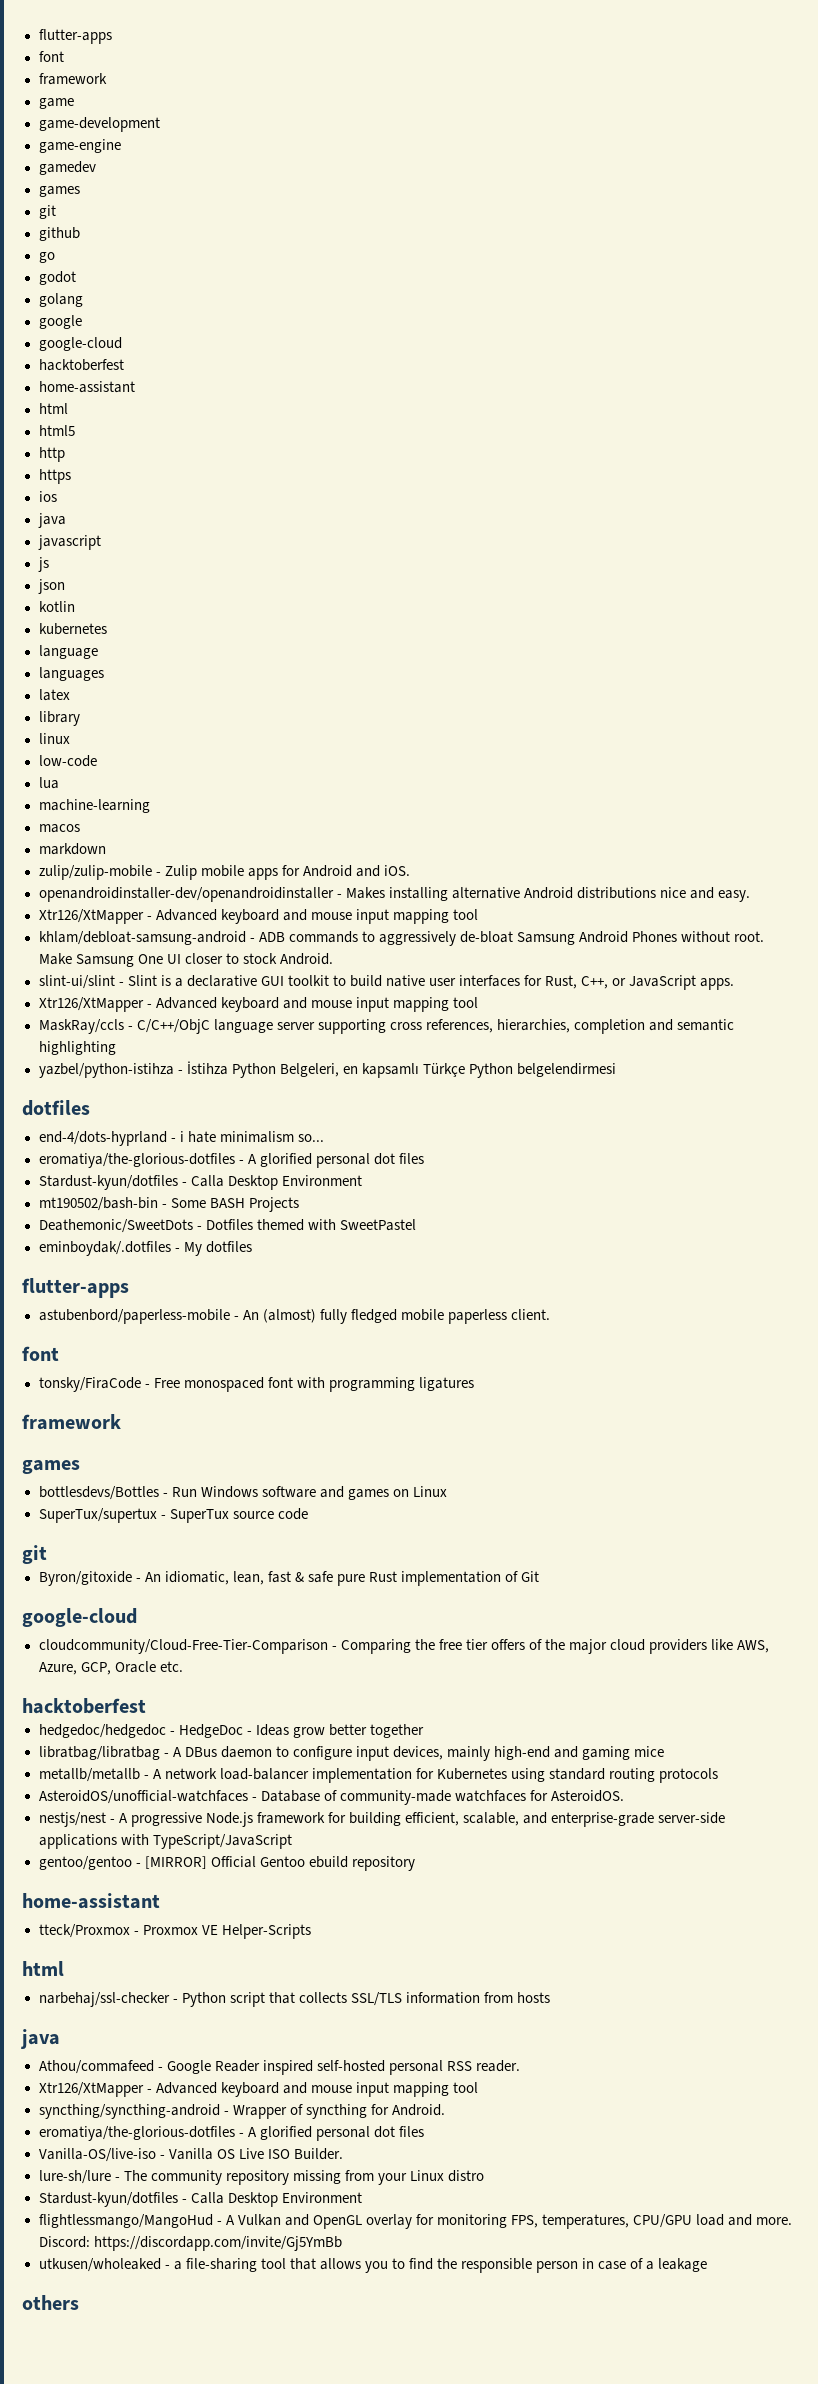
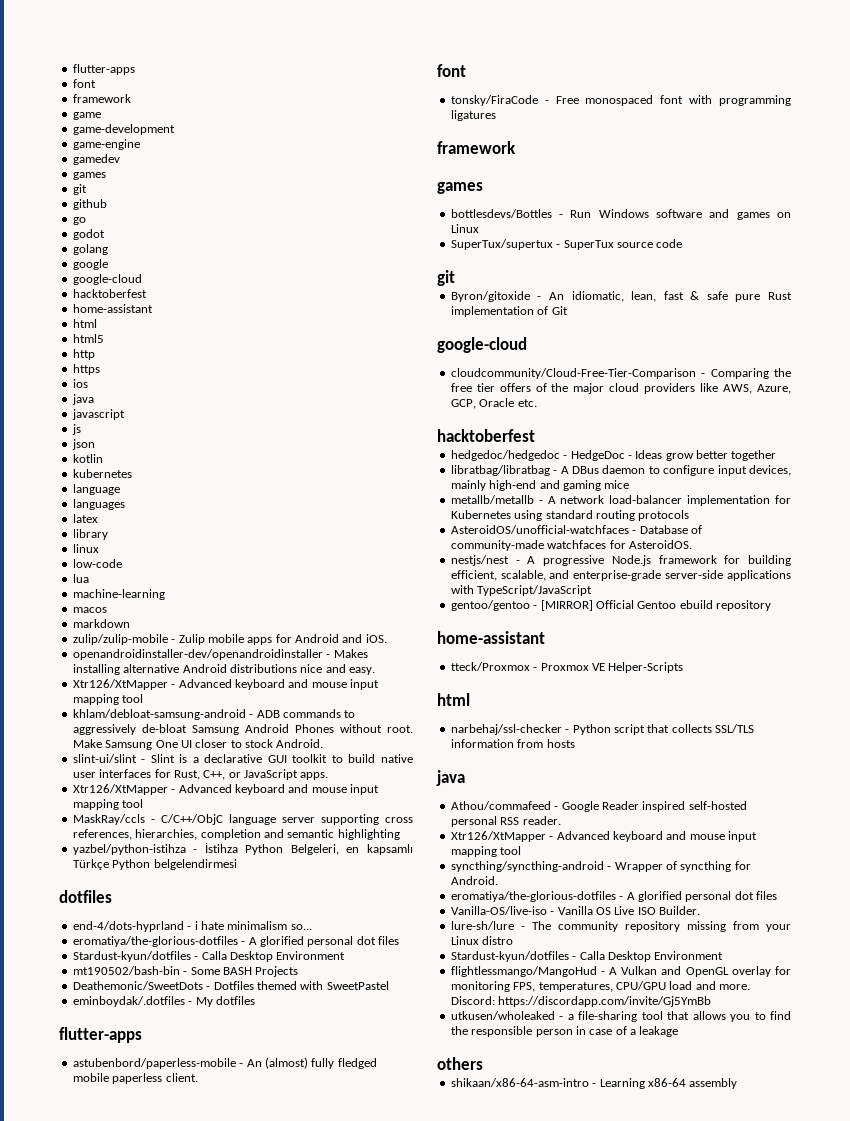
+ shikaan/x86-64-asm-intro - Learning x86-64 assembly

